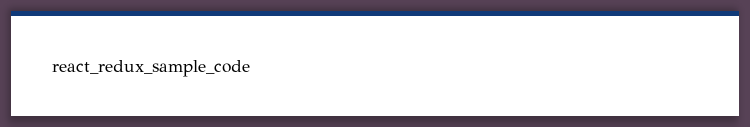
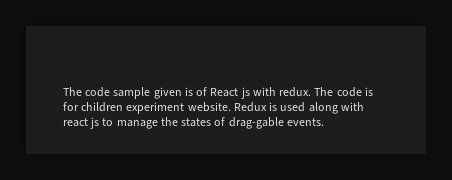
- react_redux_sample_code
+ The code sample given is of React js with redux. The code is for children experiment website. Redux is used along with react js to manage the states of drag-gable events.

